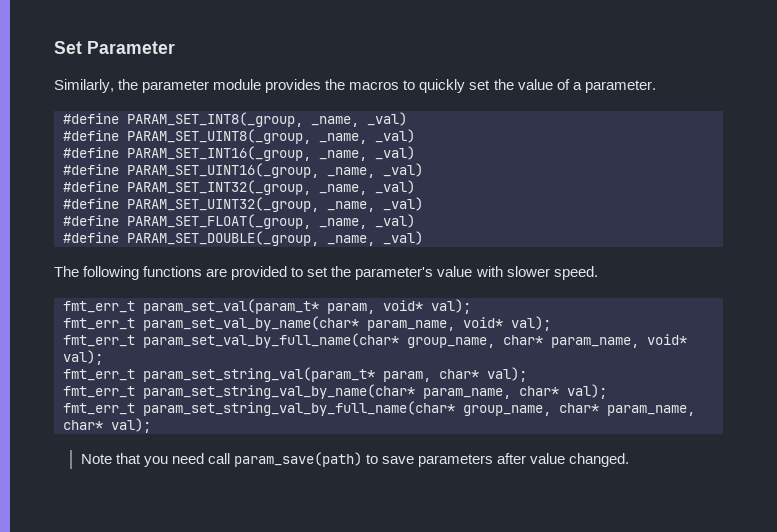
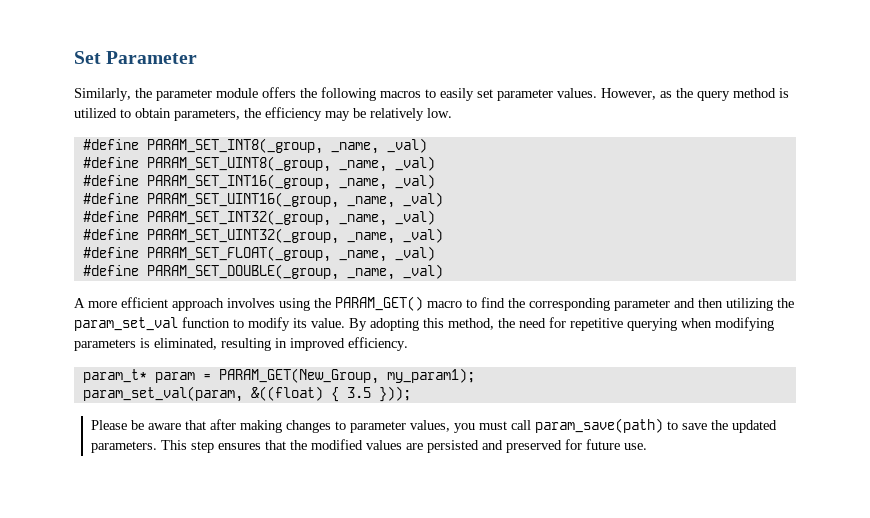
- Similarly, the parameter module provides the macros to quickly set the value of a parameter.
+ Similarly, the parameter module offers the following macros to easily set parameter values. However, as the query method is utilized to obtain parameters, the efficiency may be relatively low.
- The following functions are provided to set the parameter's value with slower speed.
- fmt_err_t param_set_val(param_t* param, void* val);
- fmt_err_t param_set_val_by_name(char* param_name, void* val);
- fmt_err_t param_set_val_by_full_name(char* group_name, char* param_name, void* val);
- fmt_err_t param_set_string_val(param_t* param, char* val);
- fmt_err_t param_set_string_val_by_name(char* param_name, char* val);
- fmt_err_t param_set_string_val_by_full_name(char* group_name, char* param_name, char* val);
- Note that you need call param_save(path) to save parameters after value changed.
+ A more efficient approach involves using the PARAM_GET() macro to find the corresponding parameter and then utilizing the param_set_val function to modify its value. By adopting this method, the need for repetitive querying when modifying parameters is eliminated, resulting in improved efficiency.
+ param_t* param = PARAM_GET(New_Group, my_param1);
+ param_set_val(param, &((float) { 3.5 }));
+ Please be aware that after making changes to parameter values, you must call param_save(path) to save the updated parameters. This step ensures that the modified values are persisted and preserved for future use.

